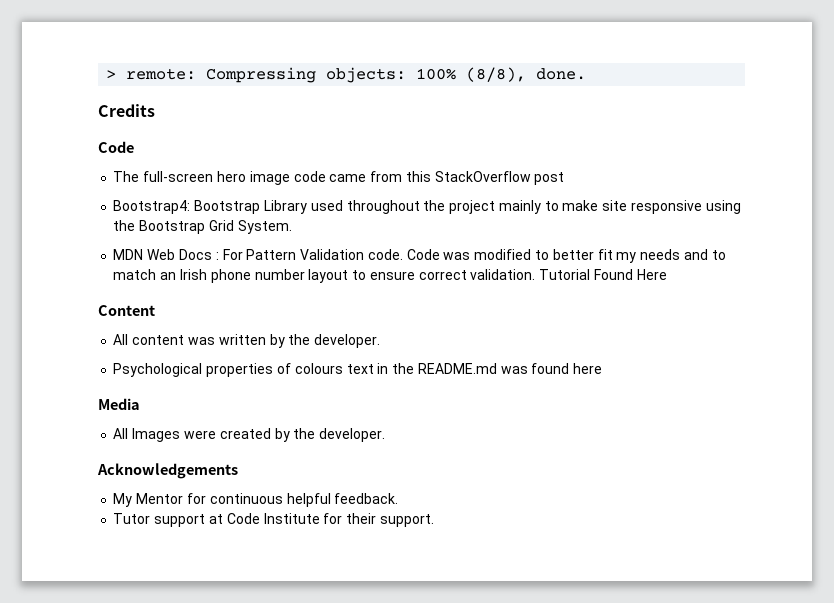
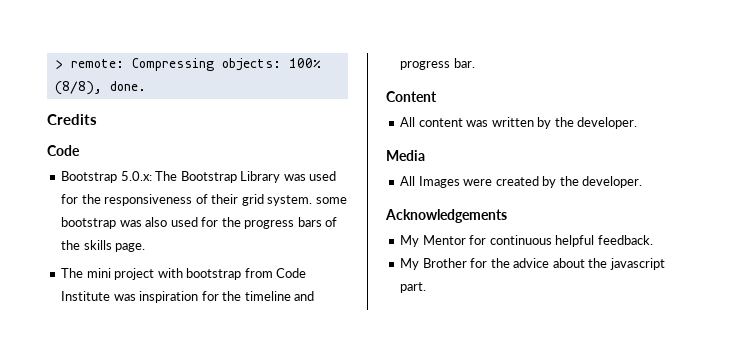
- The full-screen hero image code came from this StackOverflow post
- Bootstrap4: Bootstrap Library used throughout the project mainly to make site responsive using the Bootstrap Grid System.
- MDN Web Docs : For Pattern Validation code. Code was modified to better fit my needs and to match an Irish phone number layout to ensure correct validation. Tutorial Found Here
+ Bootstrap 5.0.x: The Bootstrap Library was used for the responsiveness of their grid system. some bootstrap was also used for the progress bars of the skills page.
+ The mini project with bootstrap from Code Institute was inspiration for the timeline and progress bar.
- Psychological properties of colours text in the README.md was found here
- Tutor support at Code Institute for their support.
+ My Brother for the advice about the javascript part.

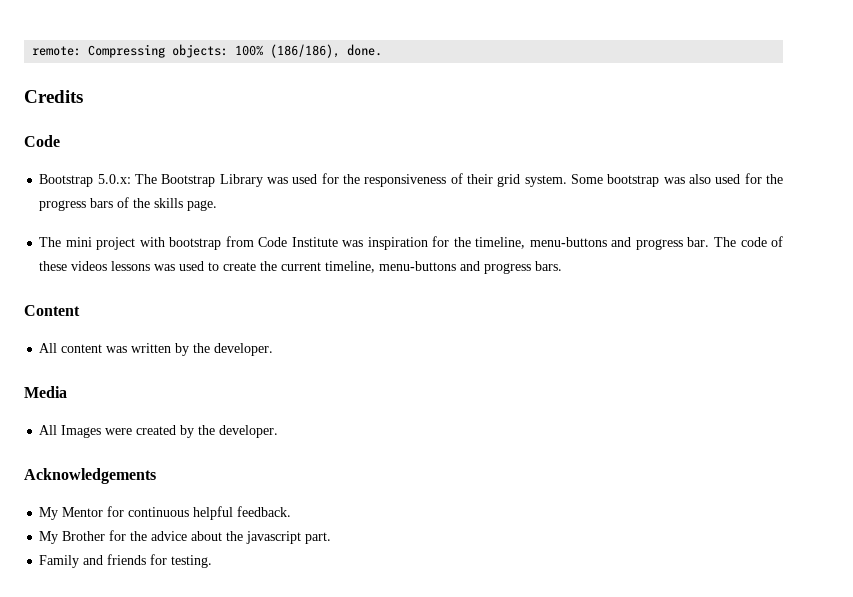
- > remote: Compressing objects: 100% (8/8), done.
+ remote: Compressing objects: 100% (186/186), done.
- Bootstrap 5.0.x: The Bootstrap Library was used for the responsiveness of their grid system. some bootstrap was also used for the progress bars of the skills page.
+ Bootstrap 5.0.x: The Bootstrap Library was used for the responsiveness of their grid system. Some bootstrap was also used for the progress bars of the skills page.
- The mini project with bootstrap from Code Institute was inspiration for the timeline and progress bar.
+ The mini project with bootstrap from Code Institute was inspiration for the timeline, menu-buttons and progress bar. The code of these videos lessons was used to create the current timeline, menu-buttons and progress bars.
+ Family and friends for testing.

